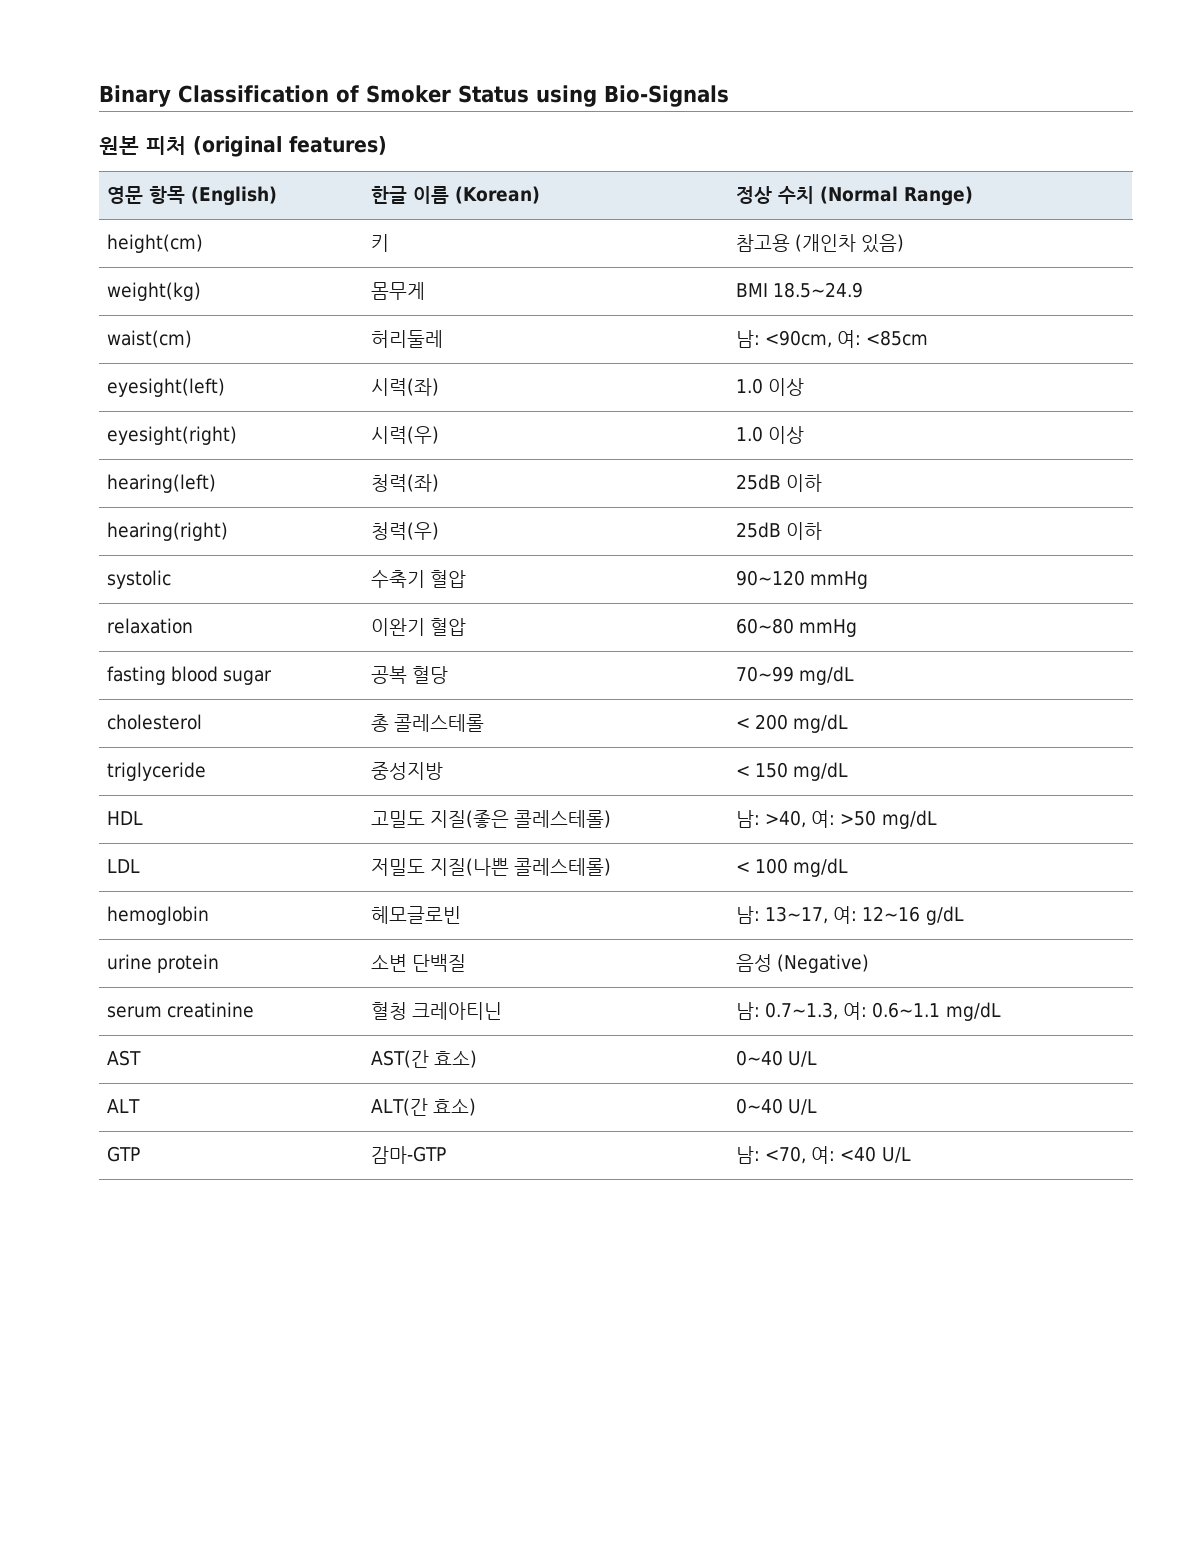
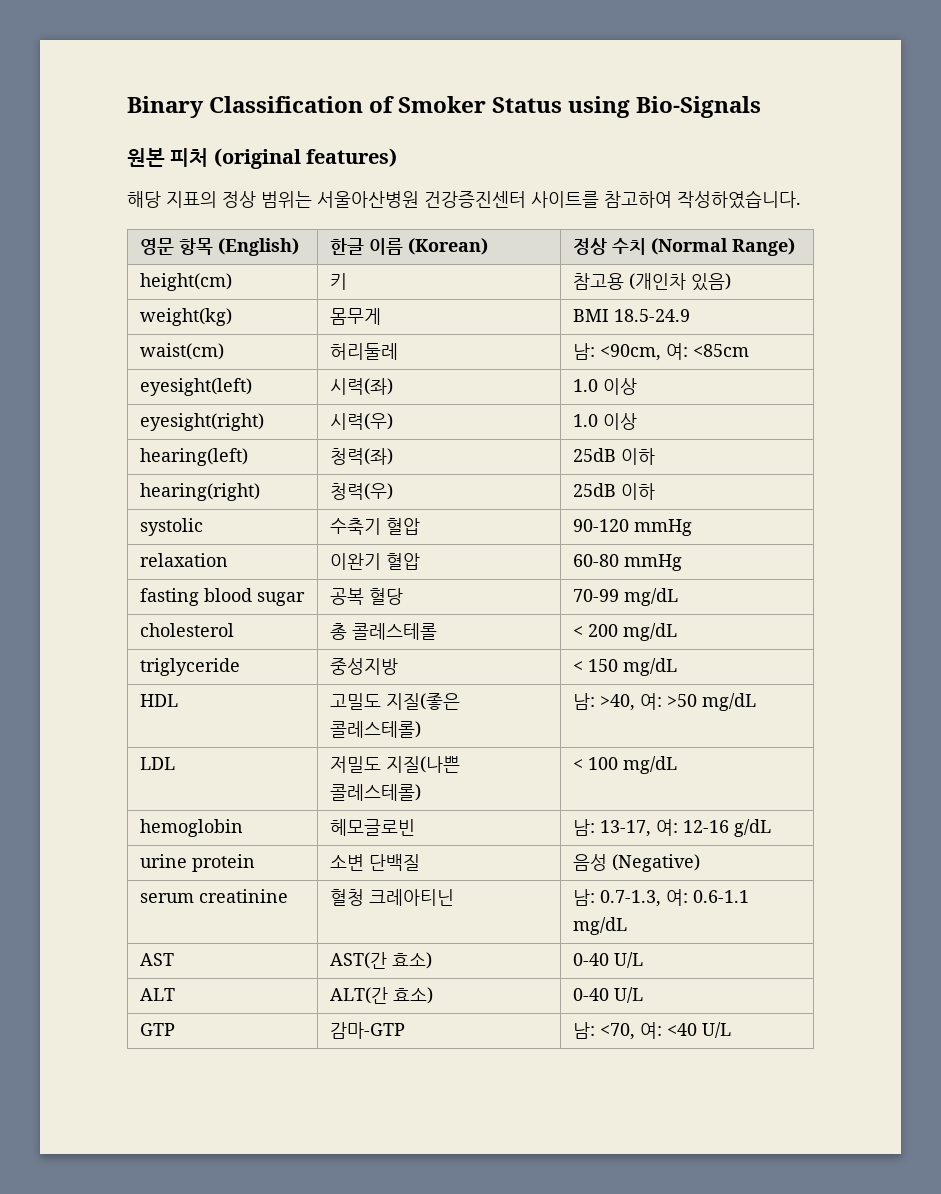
+ 해당 지표의 정상 범위는 서울아산병원 건강증진센터 사이트를 참고하여 작성하였습니다.
- weight(kg) | 몸무게 | BMI 18.5~24.9
+ weight(kg) | 몸무게 | BMI 18.5-24.9
- systolic | 수축기 혈압 | 90~120 mmHg
+ systolic | 수축기 혈압 | 90-120 mmHg
- relaxation | 이완기 혈압 | 60~80 mmHg
+ relaxation | 이완기 혈압 | 60-80 mmHg
- fasting blood sugar | 공복 혈당 | 70~99 mg/dL
+ fasting blood sugar | 공복 혈당 | 70-99 mg/dL
- hemoglobin | 헤모글로빈 | 남: 13~17, 여: 12~16 g/dL
+ hemoglobin | 헤모글로빈 | 남: 13-17, 여: 12-16 g/dL
- serum creatinine | 혈청 크레아티닌 | 남: 0.7~1.3, 여: 0.6~1.1 mg/dL
+ serum creatinine | 혈청 크레아티닌 | 남: 0.7-1.3, 여: 0.6-1.1 mg/dL
- AST | AST(간 효소) | 0~40 U/L
+ AST | AST(간 효소) | 0-40 U/L
- ALT | ALT(간 효소) | 0~40 U/L
+ ALT | ALT(간 효소) | 0-40 U/L

